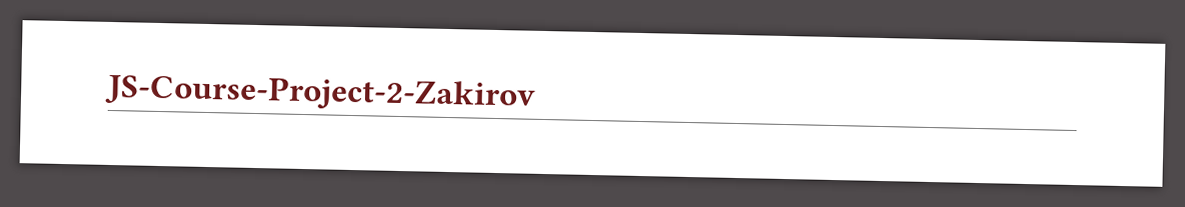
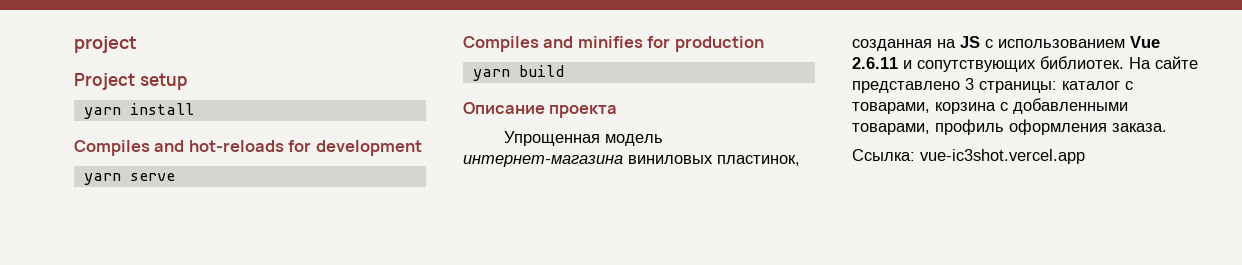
- JS-Course-Project-2-Zakirov
+ project
+ Project setup
+ yarn install
+ Compiles and hot-reloads for development
+ yarn serve
+ Compiles and minifies for production
+ yarn build
+ Описание проекта
+ Упрощенная модель интернет-магазина виниловых пластинок, созданная на JS с использованием Vue 2.6.11 и сопутствующих библиотек. На сайте представлено 3 страницы: каталог с товарами, корзина с добавленными товарами, профиль оформления заказа.
+ Ссылка: vue-ic3shot.vercel.app

